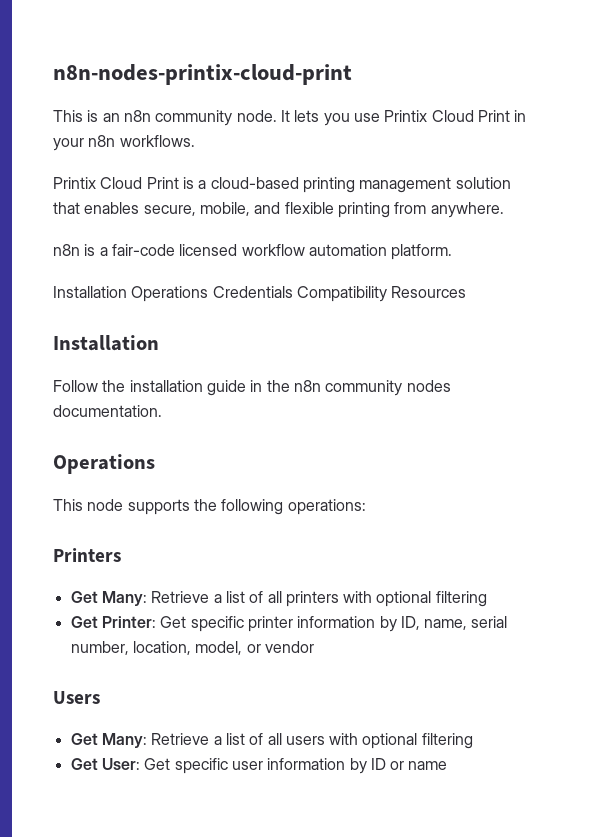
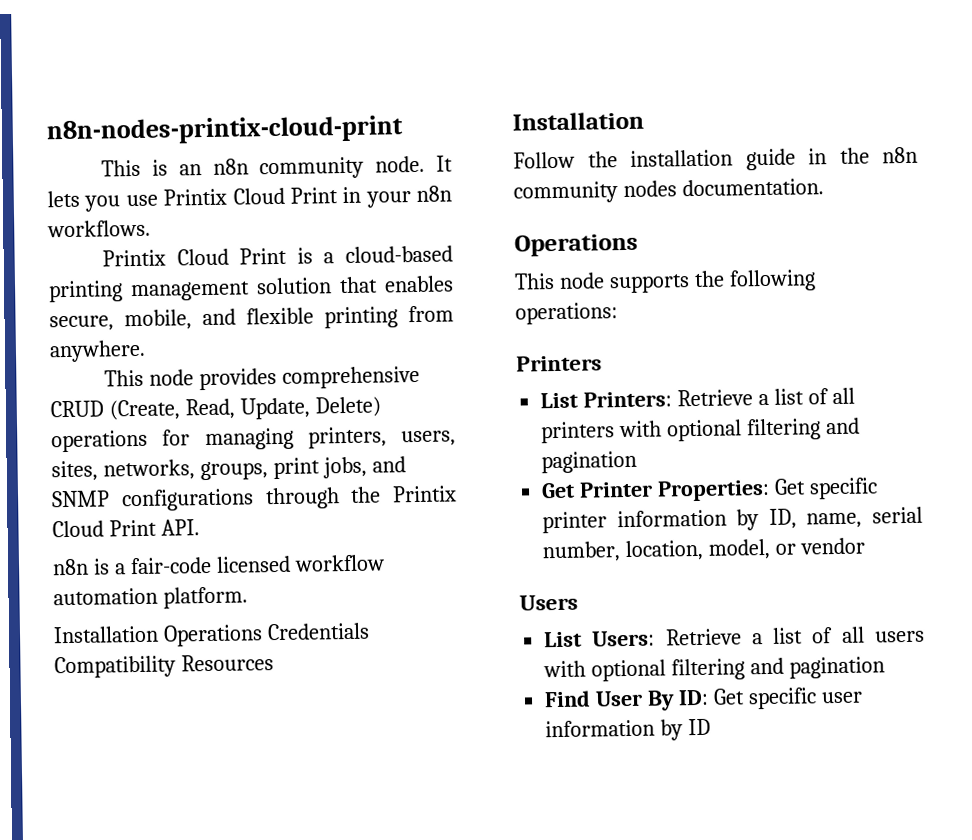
+ This node provides comprehensive CRUD (Create, Read, Update, Delete) operations for managing printers, users, sites, networks, groups, print jobs, and SNMP configurations through the Printix Cloud Print API.
- Get Many: Retrieve a list of all printers with optional filtering
- Get Printer: Get specific printer information by ID, name, serial number, location, model, or vendor
+ List Printers: Retrieve a list of all printers with optional filtering and pagination
+ Get Printer Properties: Get specific printer information by ID, name, serial number, location, model, or vendor
- Get Many: Retrieve a list of all users with optional filtering
- Get User: Get specific user information by ID or name
+ List Users: Retrieve a list of all users with optional filtering and pagination
+ Find User By ID: Get specific user information by ID

